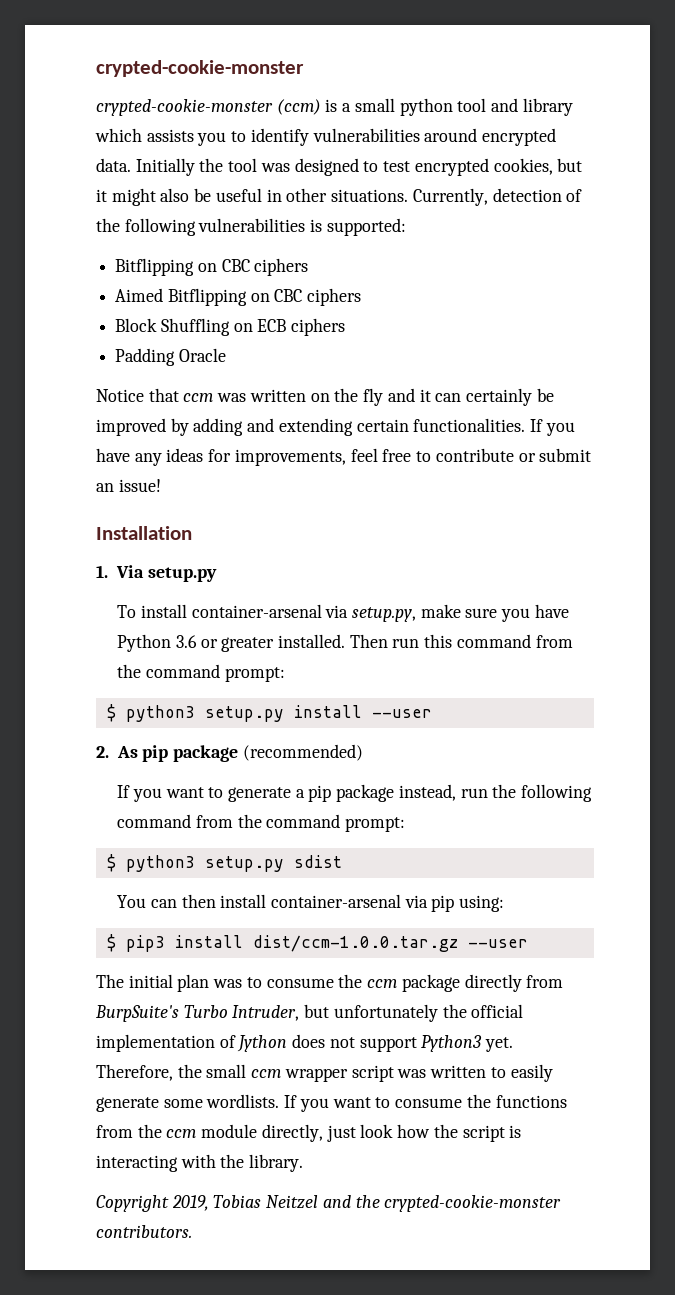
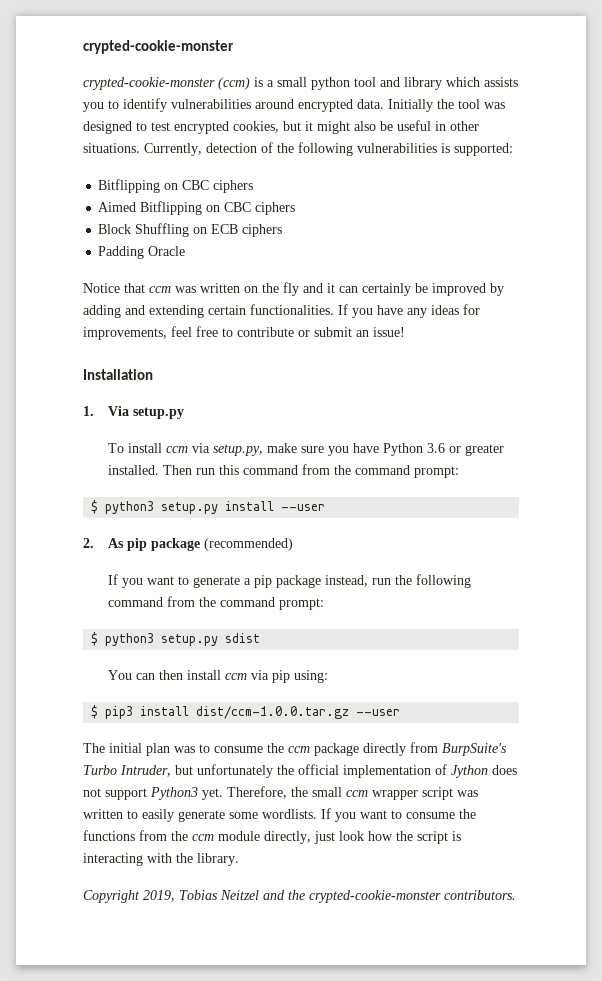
- To install container-arsenal via setup.py, make sure you have Python 3.6 or greater installed.
+ To install ccm via setup.py, make sure you have Python 3.6 or greater installed.
- You can then install container-arsenal via pip using:
+ You can then install ccm via pip using:

